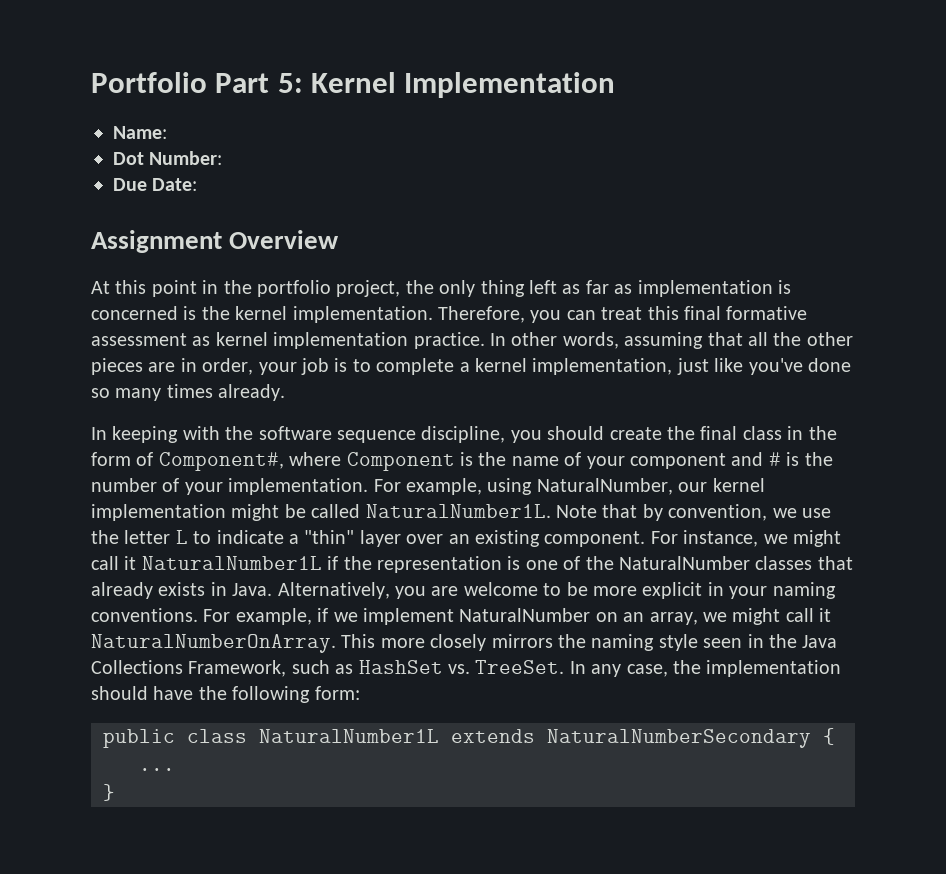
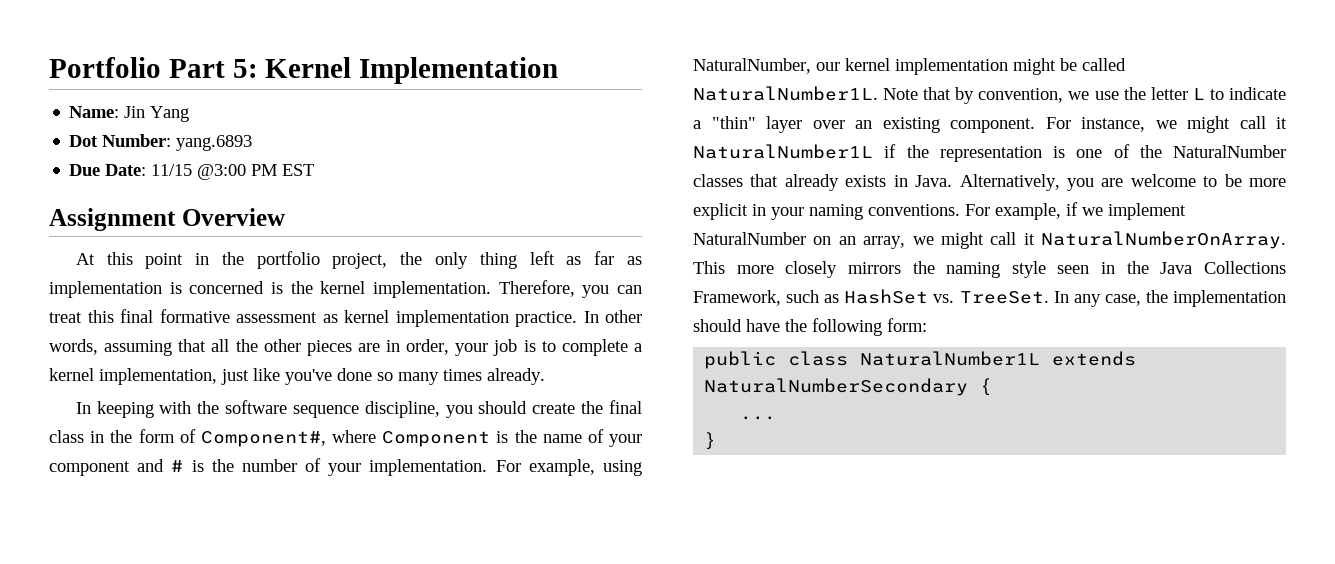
- Name:
+ Name: Jin Yang
- Dot Number:
+ Dot Number: yang.6893
- Due Date:
+ Due Date: 11/15 @3:00 PM EST

